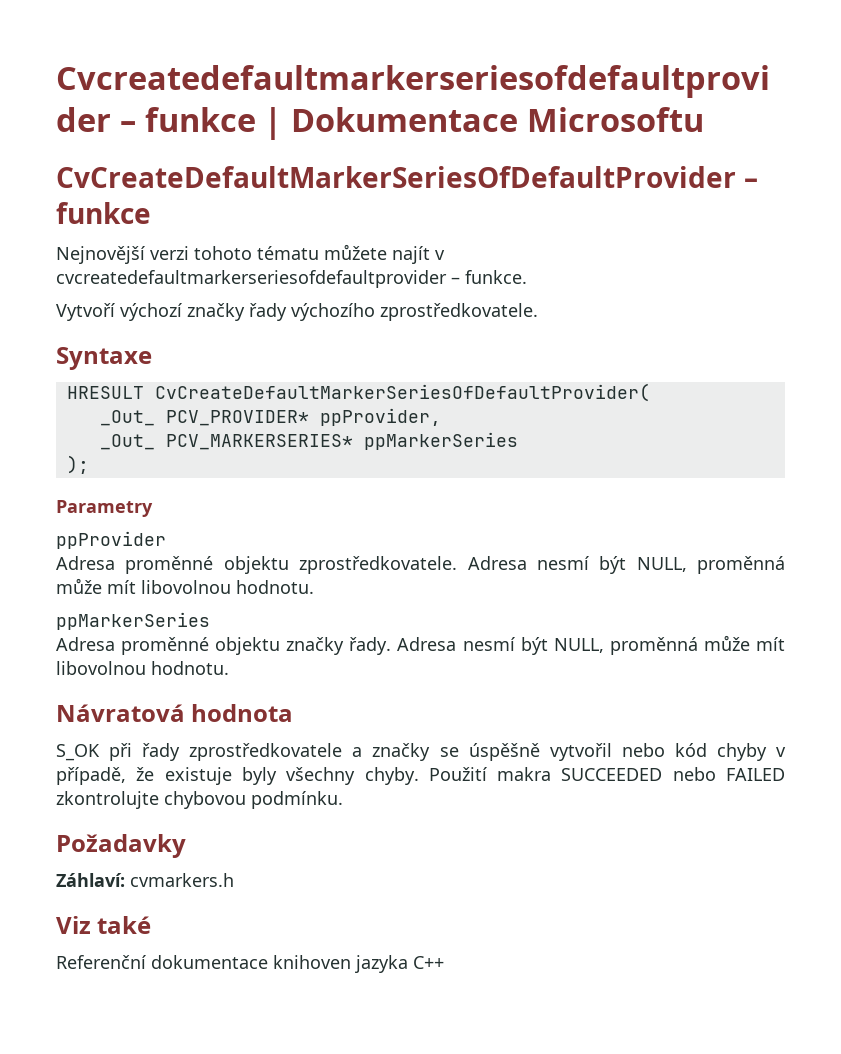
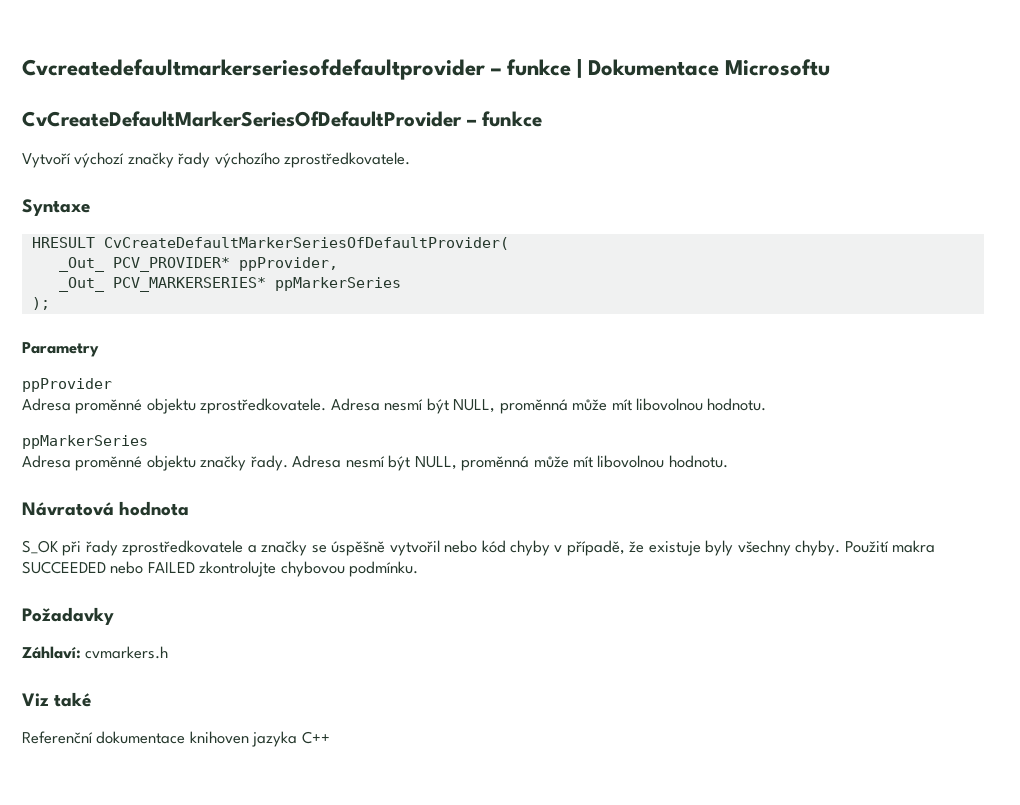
- Nejnovější verzi tohoto tématu můžete najít v cvcreatedefaultmarkerseriesofdefaultprovider – funkce.

